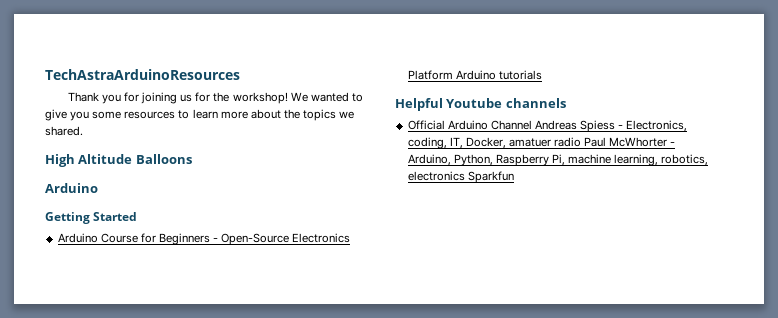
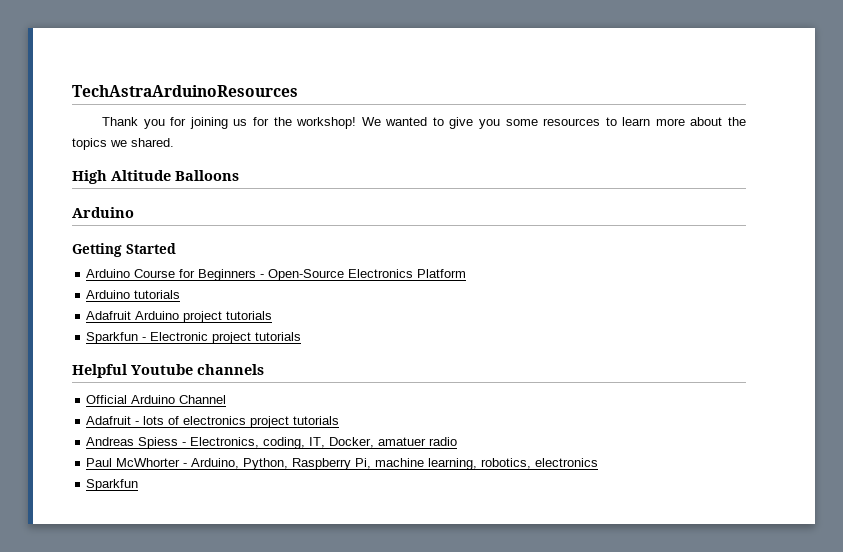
- Arduino Course for Beginners - Open-Source Electronics Platform Arduino tutorials
+ Arduino Course for Beginners - Open-Source Electronics Platform
+ Arduino tutorials
+ Adafruit Arduino project tutorials
+ Sparkfun - Electronic project tutorials
- Official Arduino Channel Andreas Spiess - Electronics, coding, IT, Docker, amatuer radio Paul McWhorter - Arduino, Python, Raspberry Pi, machine learning, robotics, electronics Sparkfun
+ Official Arduino Channel
+ Adafruit - lots of electronics project tutorials
+ Andreas Spiess - Electronics, coding, IT, Docker, amatuer radio
+ Paul McWhorter - Arduino, Python, Raspberry Pi, machine learning, robotics, electronics
+ Sparkfun

